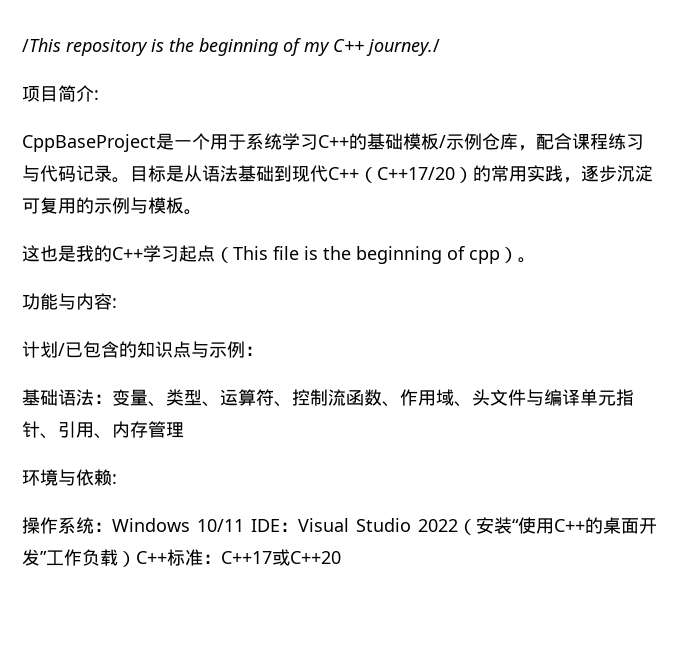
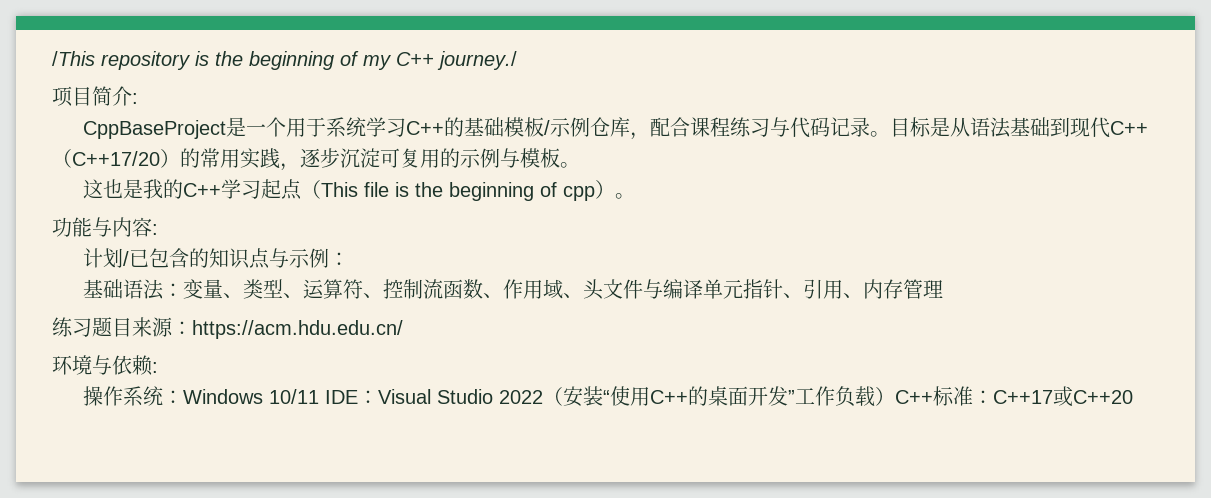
+ 练习题目来源：https://acm.hdu.edu.cn/

